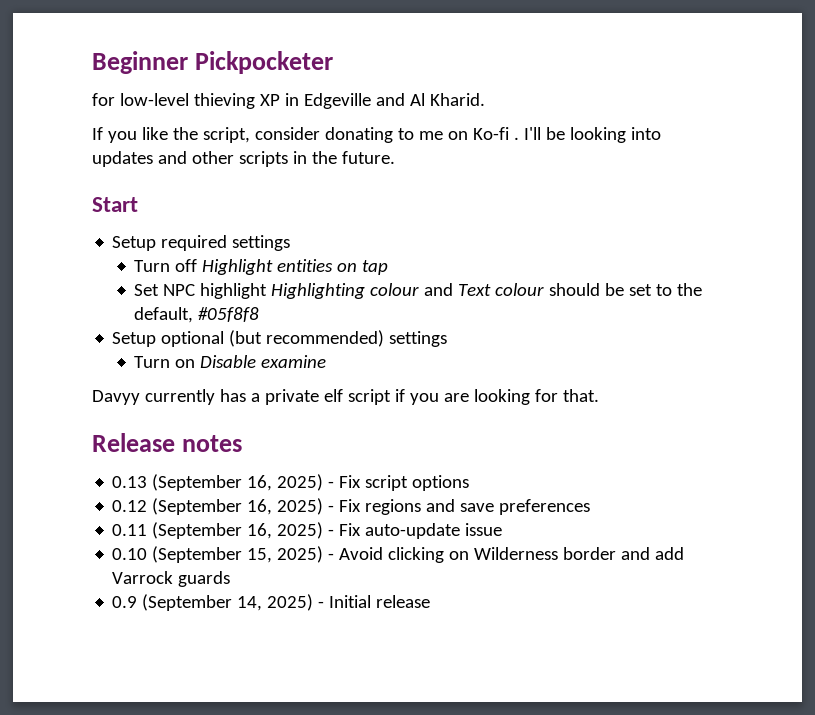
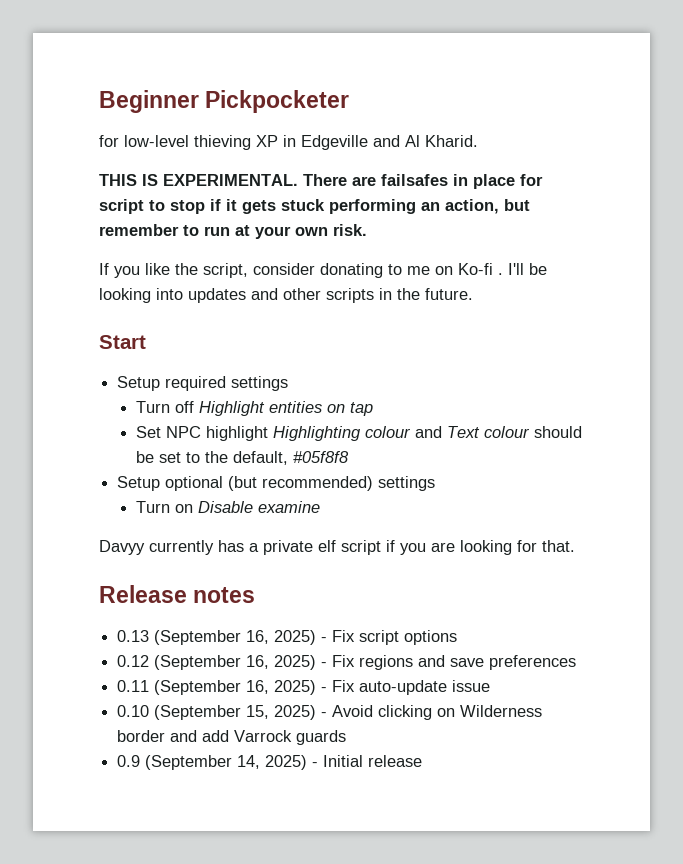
+ THIS IS EXPERIMENTAL. There are failsafes in place for script to stop if it gets stuck performing an action, but remember to run at your own risk.

